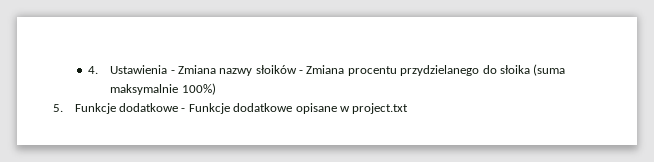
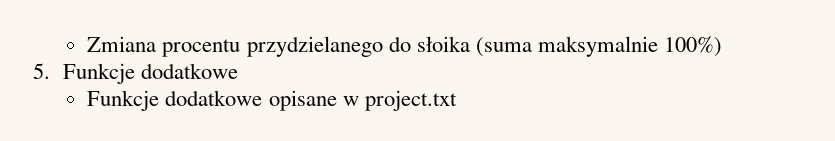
- 4. Ustawienia - Zmiana nazwy słoików - Zmiana procentu przydzielanego do słoika (suma maksymalnie 100%)
+ Zmiana procentu przydzielanego do słoika (suma maksymalnie 100%)
- 5. Funkcje dodatkowe - Funkcje dodatkowe opisane w project.txt
+ 5. Funkcje dodatkowe
+ Funkcje dodatkowe opisane w project.txt

